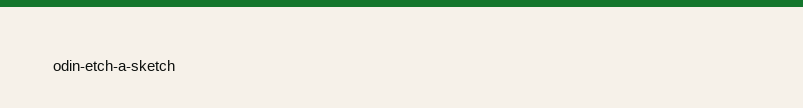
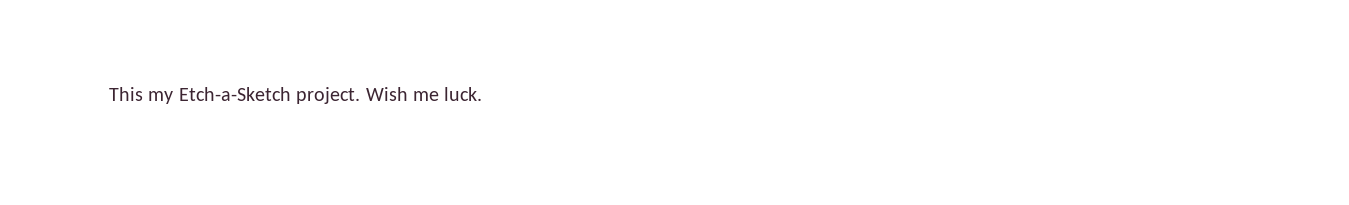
- odin-etch-a-sketch
+ This my Etch-a-Sketch project. Wish me luck.

